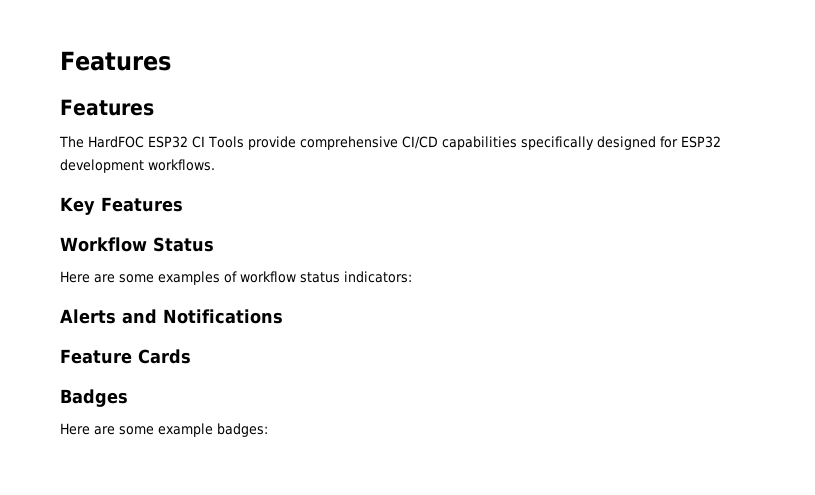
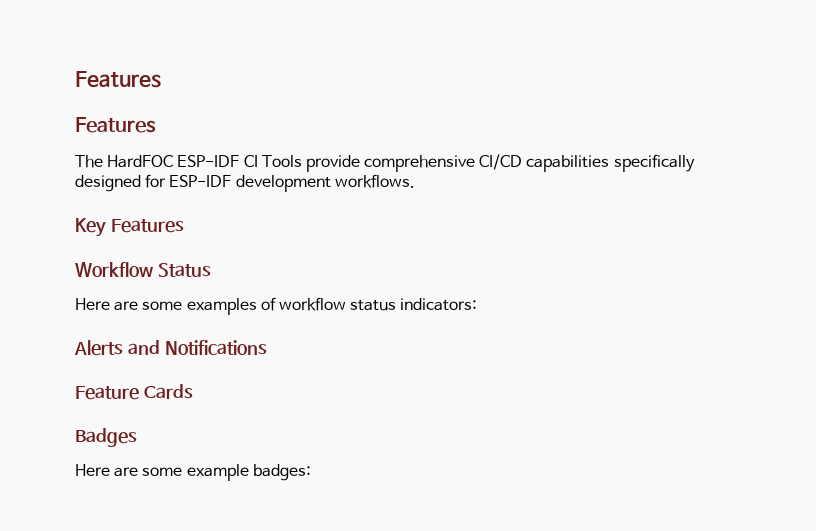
- The HardFOC ESP32 CI Tools provide comprehensive CI/CD capabilities specifically designed for ESP32 development workflows.
+ The HardFOC ESP-IDF CI Tools provide comprehensive CI/CD capabilities specifically designed for ESP-IDF development workflows.

